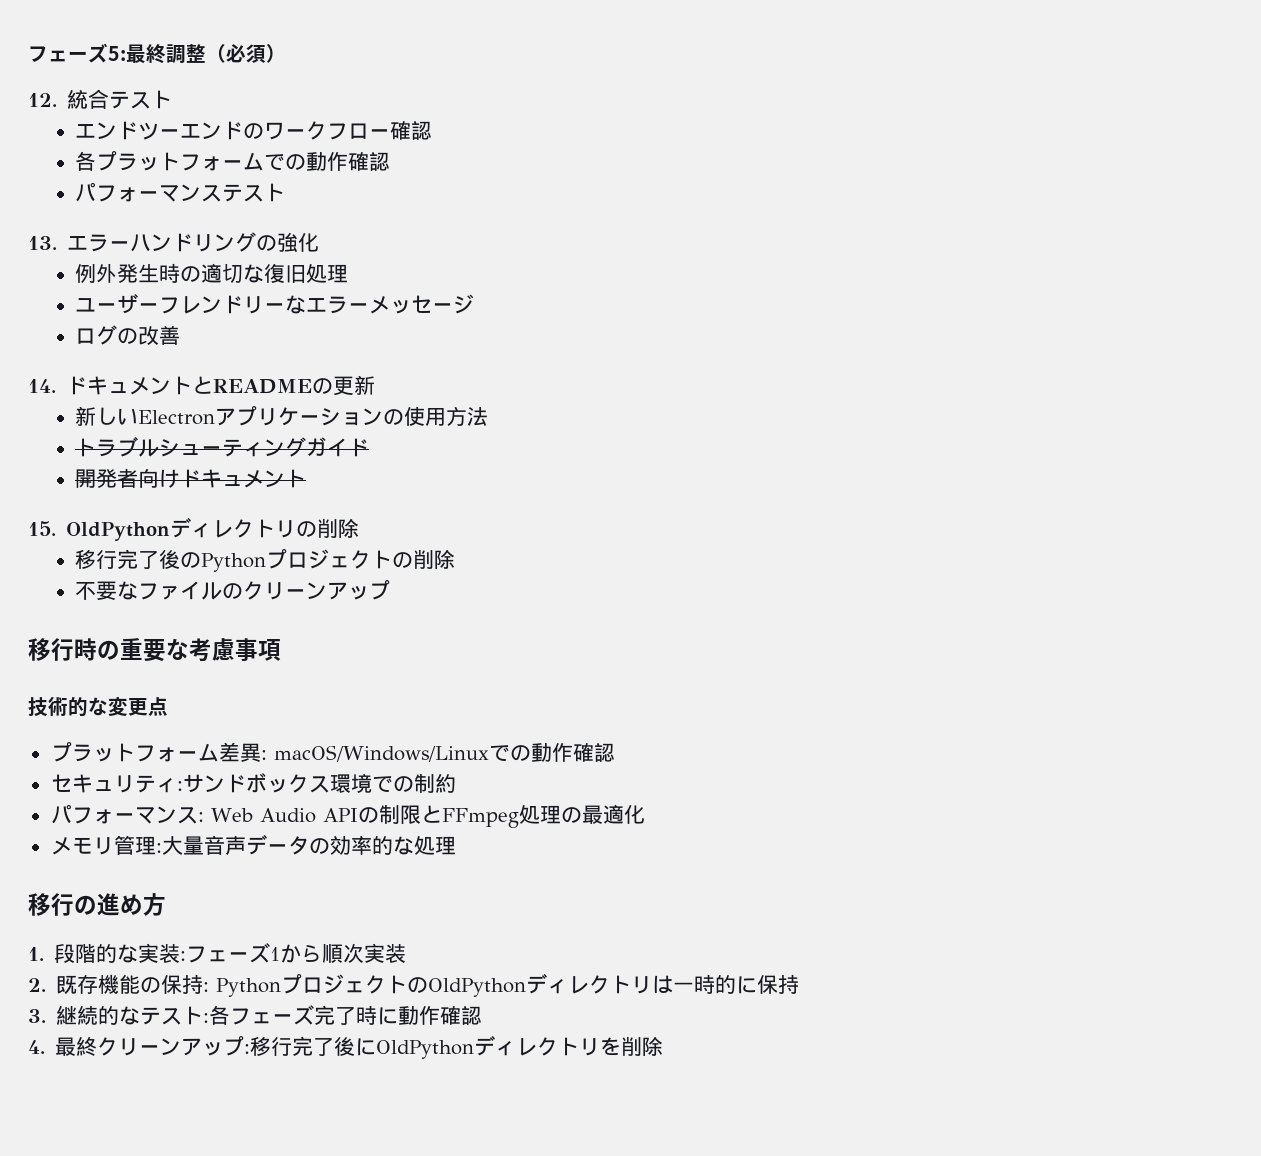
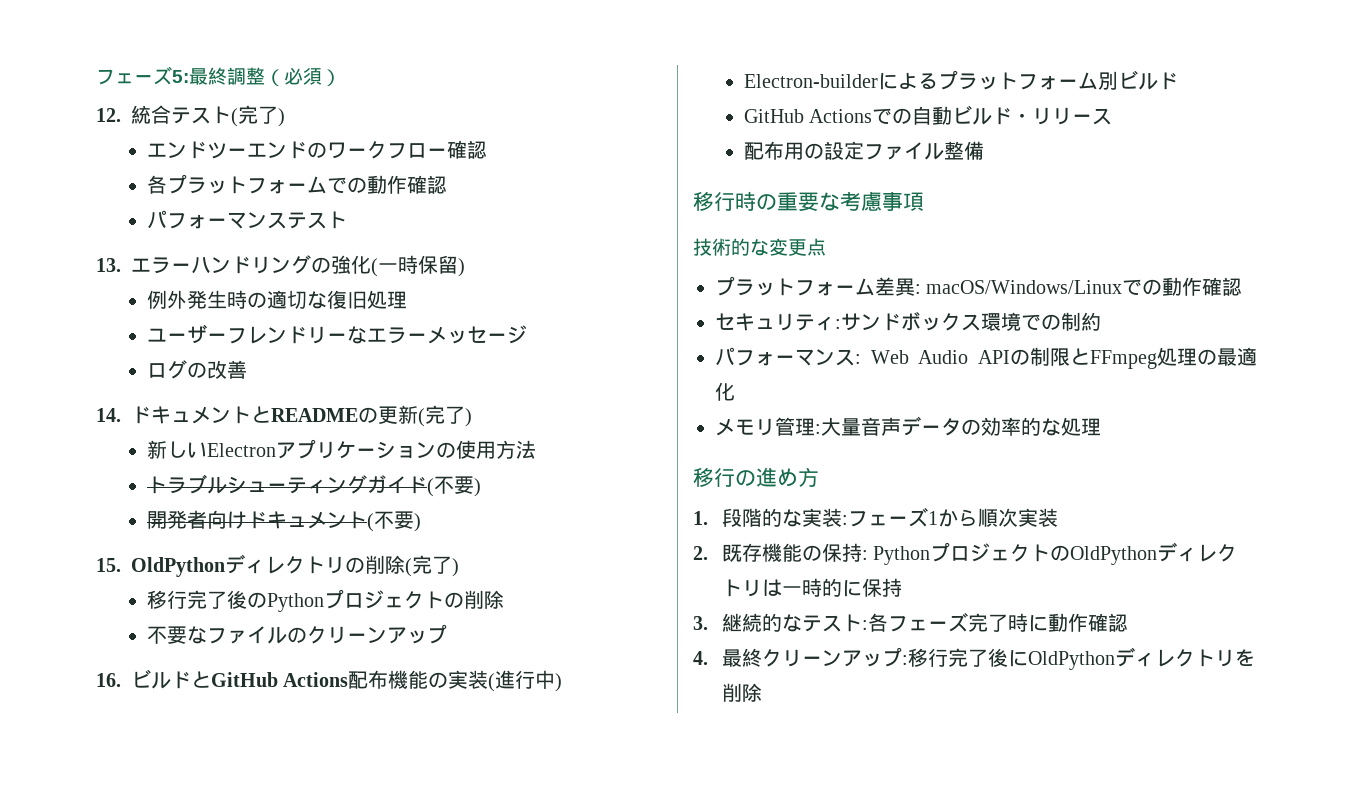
- 12.統合テスト
+ 12.統合テスト(完了)
- 13.エラーハンドリングの強化
+ 13.エラーハンドリングの強化(一時保留)
- 14.ドキュメントとREADMEの更新
+ 14.ドキュメントとREADMEの更新(完了)
- トラブルシューティングガイド
+ トラブルシューティングガイド(不要)
- 開発者向けドキュメント
+ 開発者向けドキュメント(不要)
- 15. OldPythonディレクトリの削除
+ 15. OldPythonディレクトリの削除(完了)
+ 16.ビルドとGitHub Actions配布機能の実装(進行中)
+ Electron-builderによるプラットフォーム別ビルド
+ GitHub Actionsでの自動ビルド・リリース
+ 配布用の設定ファイル整備

